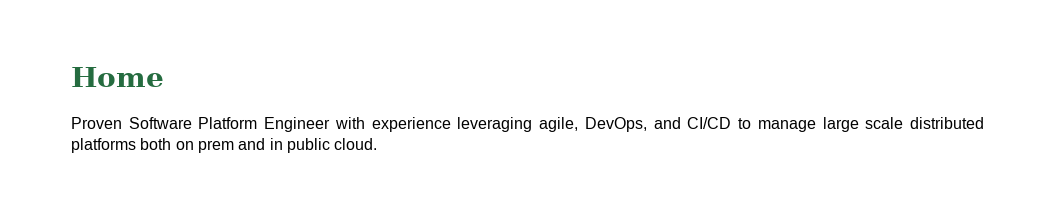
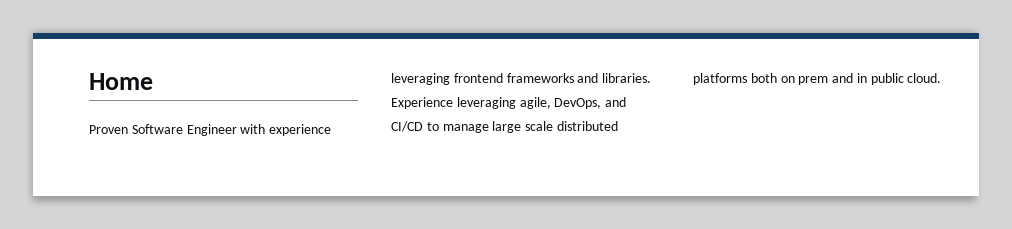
- Proven Software Platform Engineer with experience leveraging agile, DevOps, and CI/CD to manage large scale distributed platforms both on prem and in public cloud.
+ Proven Software Engineer with experience leveraging frontend frameworks and libraries. Experience leveraging agile, DevOps, and CI/CD to manage large scale distributed platforms both on prem and in public cloud.

